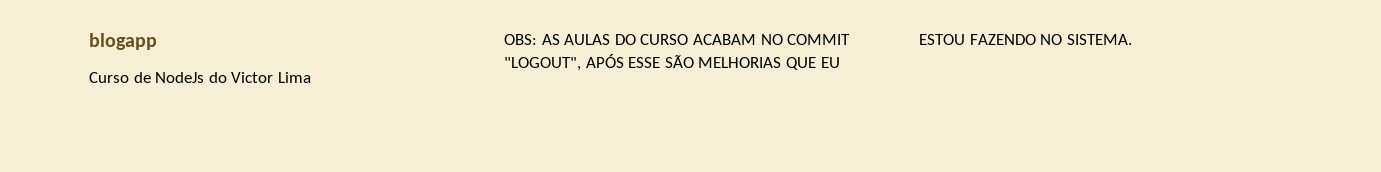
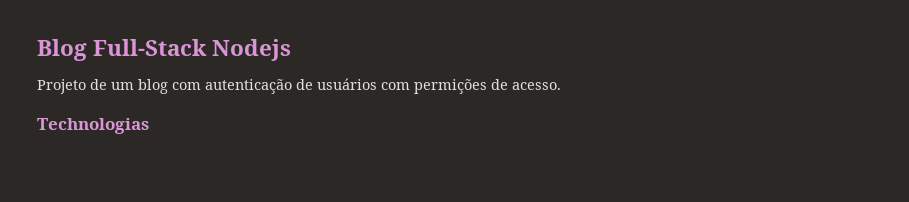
- blogapp
- Curso de NodeJs do Victor Lima
- OBS: AS AULAS DO CURSO ACABAM NO COMMIT "LOGOUT", APÓS ESSE SÃO MELHORIAS QUE EU ESTOU FAZENDO NO SISTEMA.
+ Blog Full-Stack Nodejs
+ Projeto de um blog com autenticação de usuários com permições de acesso.
+ Technologias

